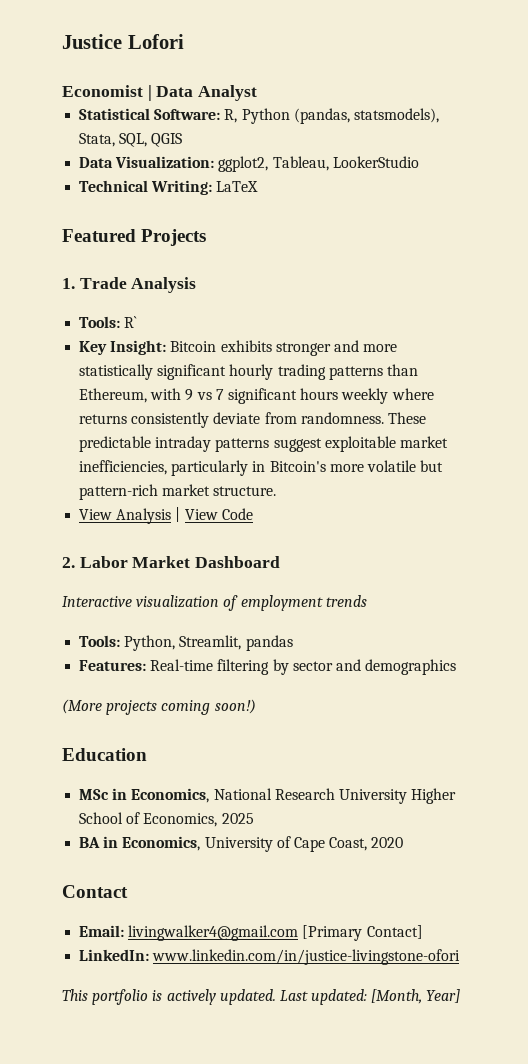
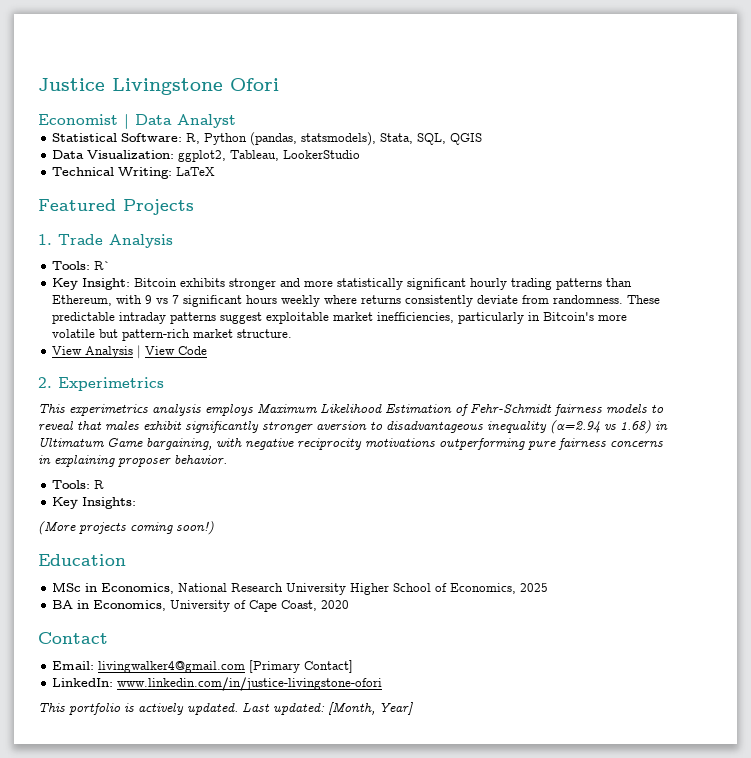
- Justice Lofori
+ Justice Livingstone Ofori
- 2. Labor Market Dashboard
- Interactive visualization of employment trends
- Tools: Python, Streamlit, pandas
- Features: Real-time filtering by sector and demographics
+ 2. Experimetrics
+ This experimetrics analysis employs Maximum Likelihood Estimation of Fehr-Schmidt fairness models to reveal that males exhibit significantly stronger aversion to disadvantageous inequality (α=2.94 vs 1.68) in Ultimatum Game bargaining, with negative reciprocity motivations outperforming pure fairness concerns in explaining proposer behavior.
+ Tools: R
+ Key Insights:

